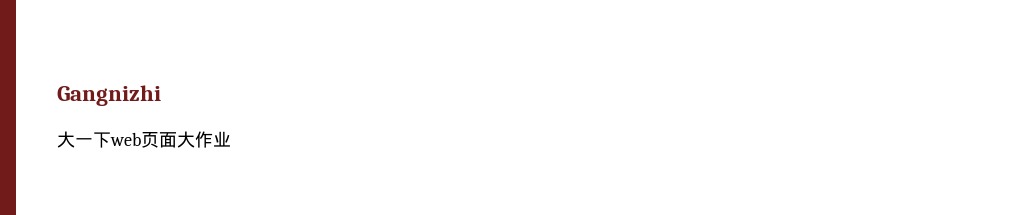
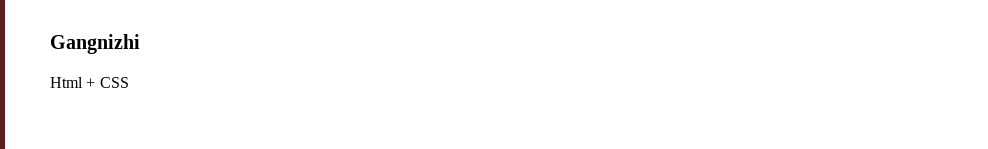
- 大一下web页面大作业
+ Html + CSS

